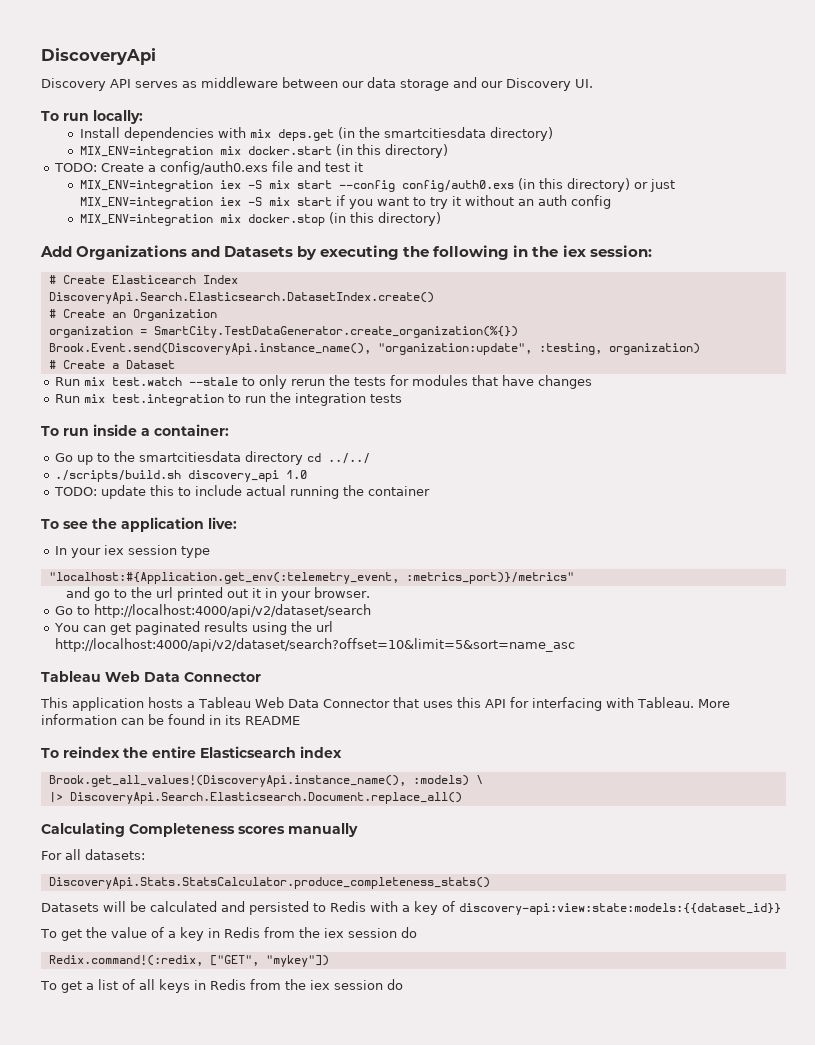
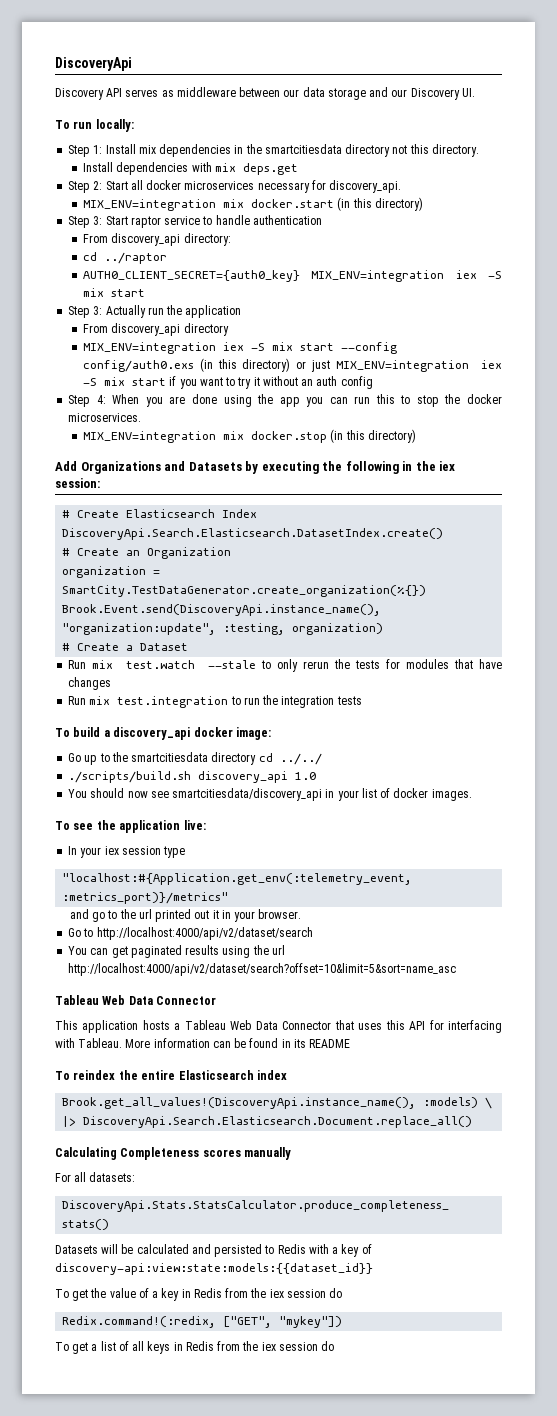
+ Step 1: Install mix dependencies in the smartcitiesdata directory not this directory.
- Install dependencies with mix deps.get (in the smartcitiesdata directory)
+ Install dependencies with mix deps.get
+ Step 2: Start all docker microservices necessary for discovery_api.
- TODO: Create a config/auth0.exs file and test it
+ Step 3: Start raptor service to handle authentication
+ From discovery_api directory:
+ cd ../raptor
+ AUTH0_CLIENT_SECRET={auth0_key} MIX_ENV=integration iex -S mix start
+ Step 3: Actually run the application
+ From discovery_api directory
+ Step 4: When you are done using the app you can run this to stop the docker microservices.
- # Create Elasticearch Index
+ # Create Elasticsearch Index
- To run inside a container:
+ To build a discovery_api docker image:
- TODO: update this to include actual running the container
+ You should now see smartcitiesdata/discovery_api in your list of docker images.

